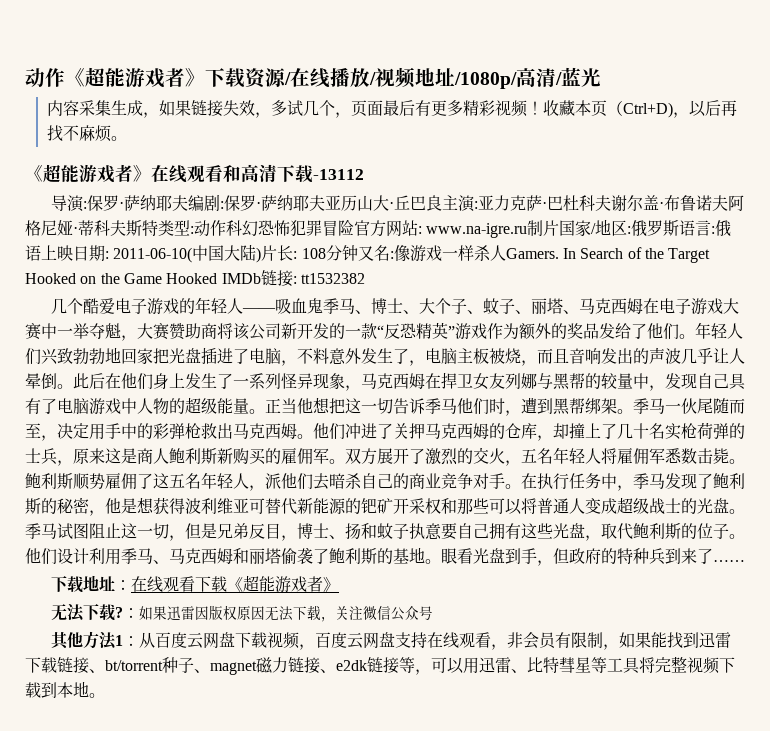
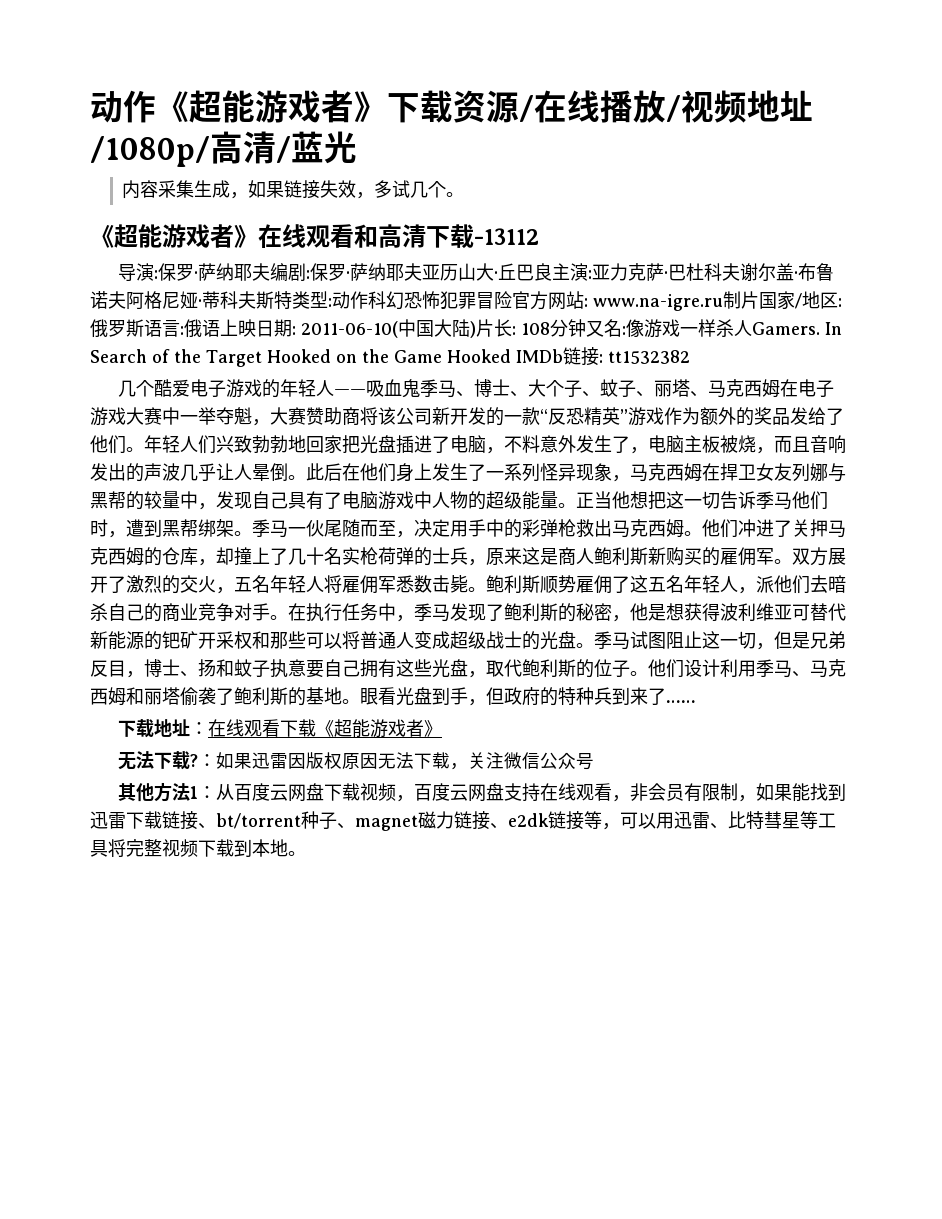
- 内容采集生成，如果链接失效，多试几个，页面最后有更多精彩视频！收藏本页（Ctrl+D)，以后再找不麻烦。
+ 内容采集生成，如果链接失效，多试几个。

